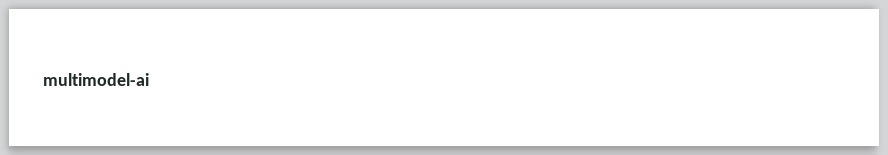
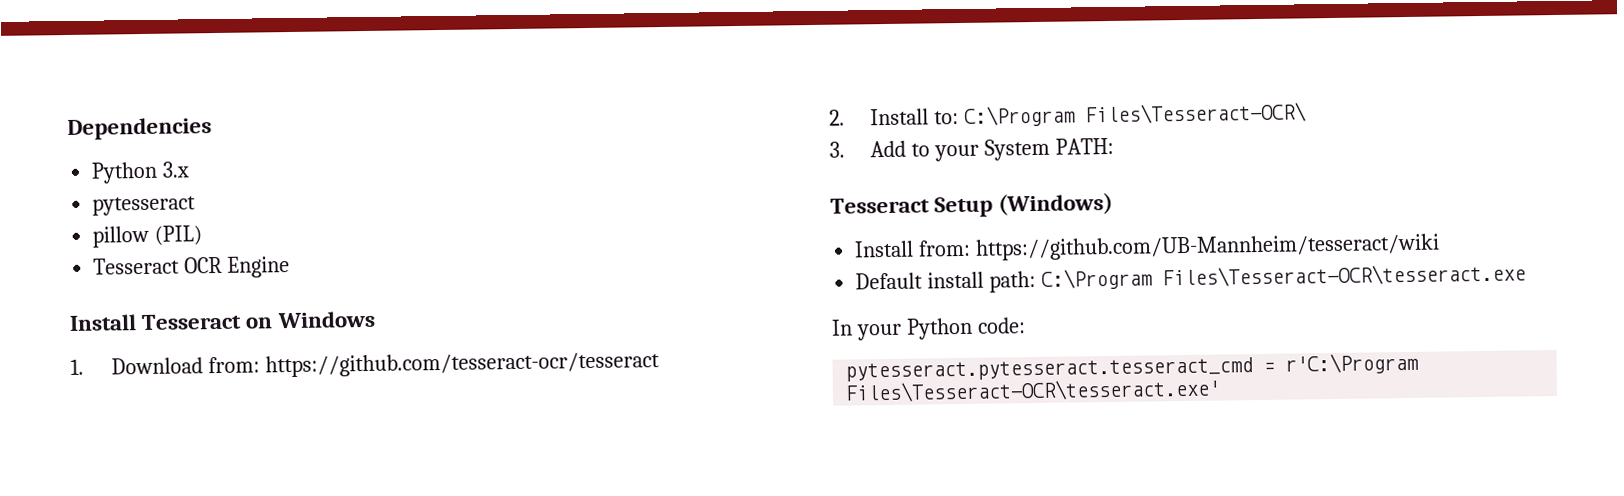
- multimodel-ai
+ Dependencies
+ Python 3.x
+ pytesseract
+ pillow (PIL)
+ Tesseract OCR Engine
+ Install Tesseract on Windows
+ 1. Download from: https://github.com/tesseract-ocr/tesseract
+ 2. Install to: C:\Program Files\Tesseract-OCR\
+ 3. Add to your System PATH:
+ Tesseract Setup (Windows)
+ Install from: https://github.com/UB-Mannheim/tesseract/wiki
+ Default install path: C:\Program Files\Tesseract-OCR\tesseract.exe
+ In your Python code:
+ pytesseract.pytesseract.tesseract_cmd = r'C:\Program Files\Tesseract-OCR\tesseract.exe'

